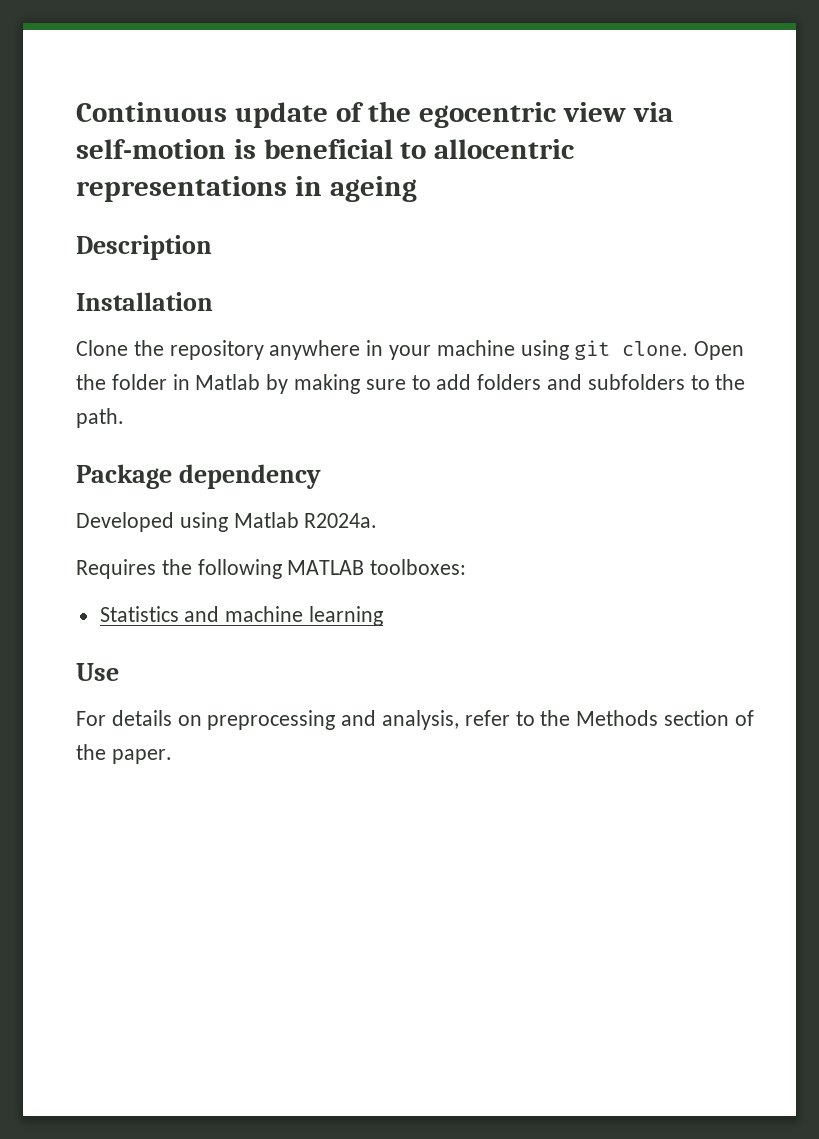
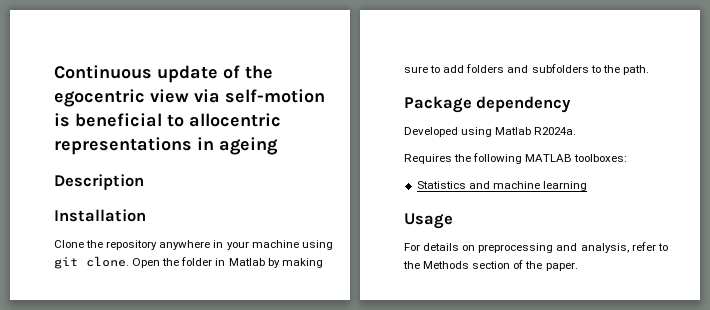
- Use
+ Usage

